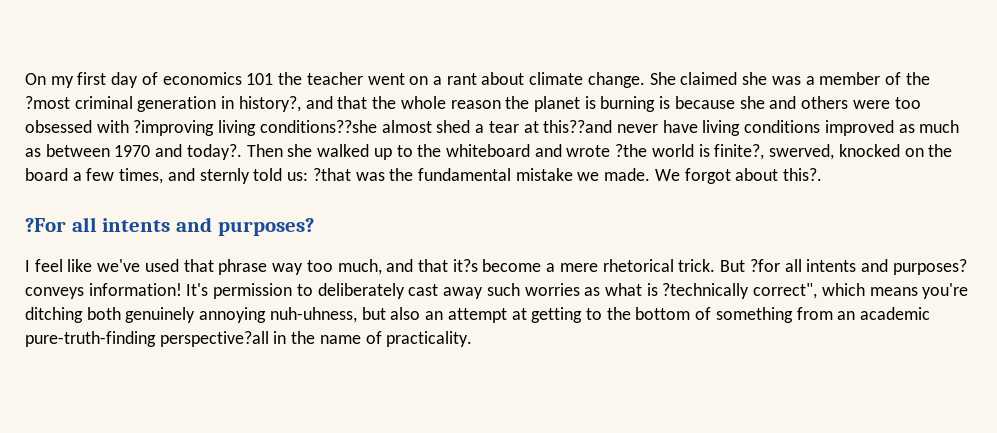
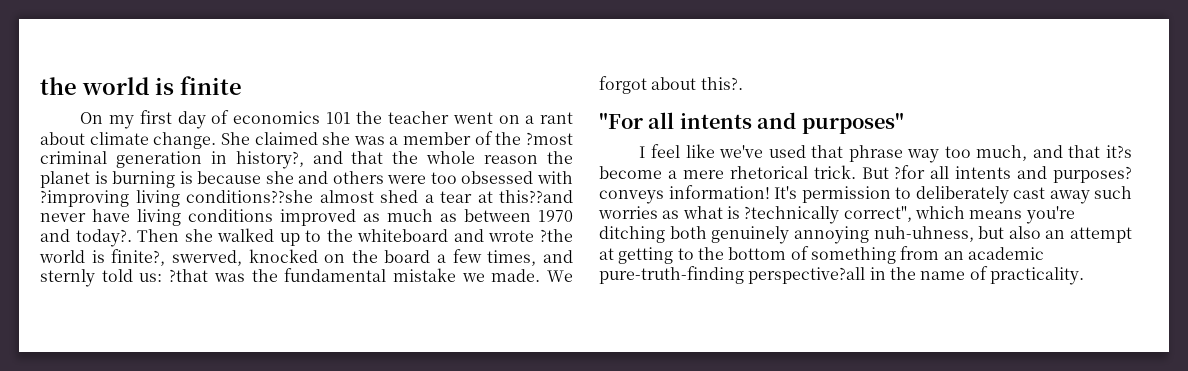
+ the world is finite
- ?For all intents and purposes?
+ "For all intents and purposes"

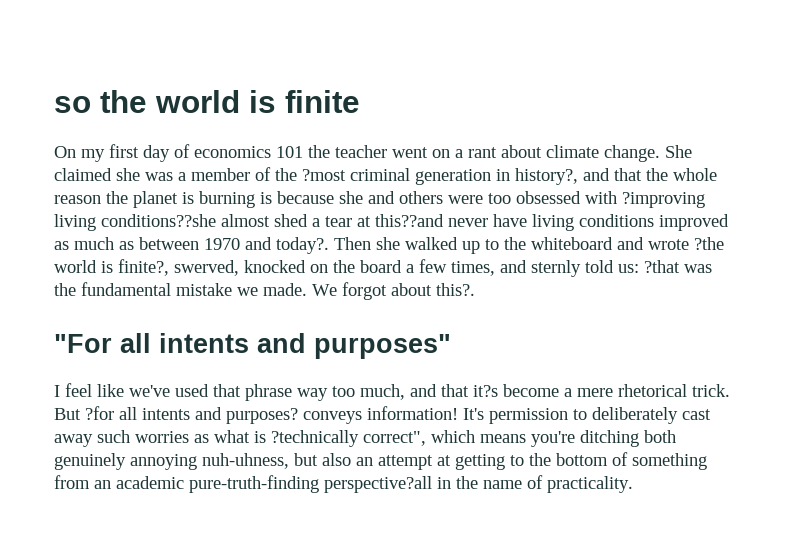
- the world is finite
+ so the world is finite

